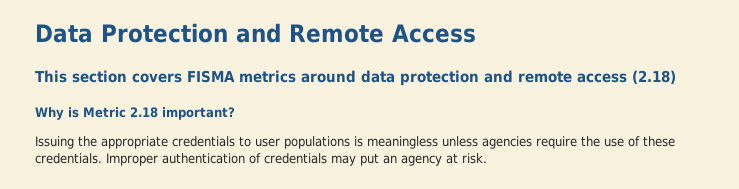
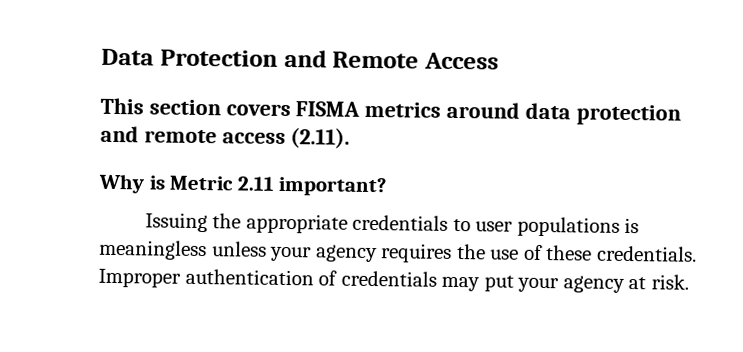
- This section covers FISMA metrics around data protection and remote access (2.18)
+ This section covers FISMA metrics around data protection and remote access (2.11).
- Why is Metric 2.18 important?
+ Why is Metric 2.11 important?
- Issuing the appropriate credentials to user populations is meaningless unless agencies require the use of these credentials.
+ Issuing the appropriate credentials to user populations is meaningless unless your agency requires the use of these credentials.
- Improper authentication of credentials may put an agency at risk.
+ Improper authentication of credentials may put your agency at risk.

